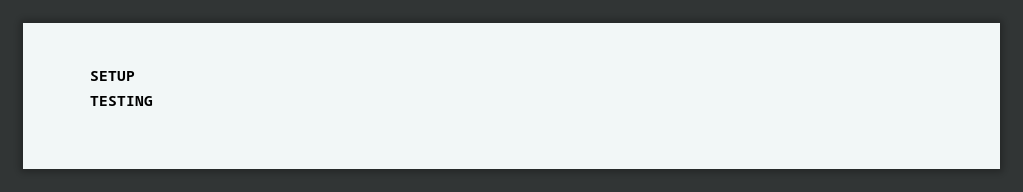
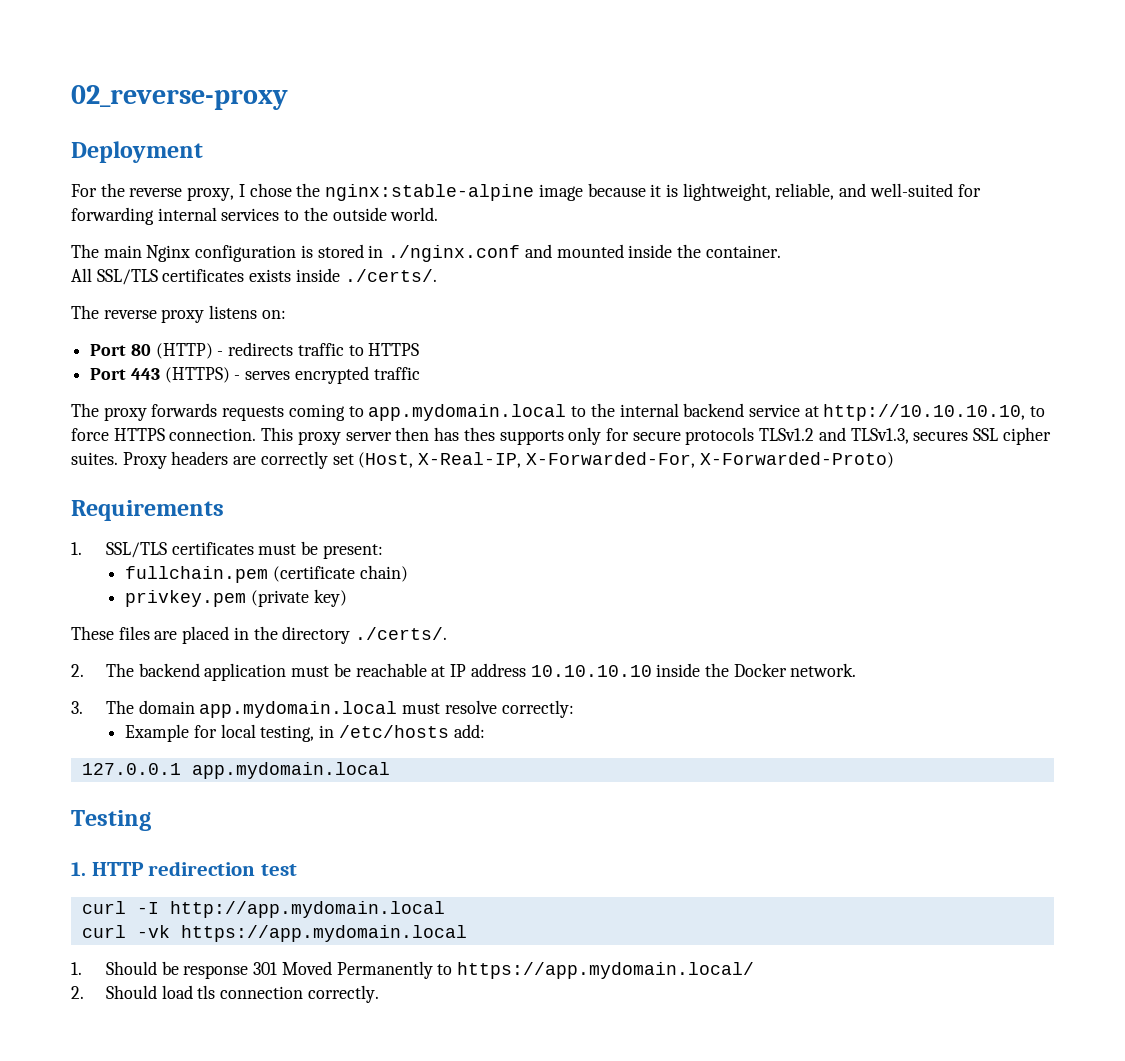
- SETUP
- TESTING
+ 02_reverse-proxy
+ Deployment
+ For the reverse proxy, I chose the nginx:stable-alpine image because it is lightweight, reliable, and well-suited for forwarding internal services to the outside world.
+ The main Nginx configuration is stored in ./nginx.conf and mounted inside the container.
+ All SSL/TLS certificates exists inside ./certs/.
+ The reverse proxy listens on:
+ Port 80 (HTTP) - redirects traffic to HTTPS
+ Port 443 (HTTPS) - serves encrypted traffic
+ The proxy forwards requests coming to app.mydomain.local to the internal backend service at http://10.10.10.10, to force HTTPS connection. This proxy server then has thes supports only for secure protocols TLSv1.2 and TLSv1.3, secures SSL cipher suites. Proxy headers are correctly set (Host, X-Real-IP, X-Forwarded-For, X-Forwarded-Proto)
+ Requirements
+ 1. SSL/TLS certificates must be present:
+ fullchain.pem (certificate chain)
+ privkey.pem (private key)
+ These files are placed in the directory ./certs/.
+ 2. The backend application must be reachable at IP address 10.10.10.10 inside the Docker network.
+ 3. The domain app.mydomain.local must resolve correctly:
+ Example for local testing, in /etc/hosts add:
+ 127.0.0.1 app.mydomain.local
+ Testing
+ 1. HTTP redirection test
+ curl -I http://app.mydomain.local
+ curl -vk https://app.mydomain.local
+ 1. Should be response 301 Moved Permanently to https://app.mydomain.local/
+ 2. Should load tls connection correctly.

